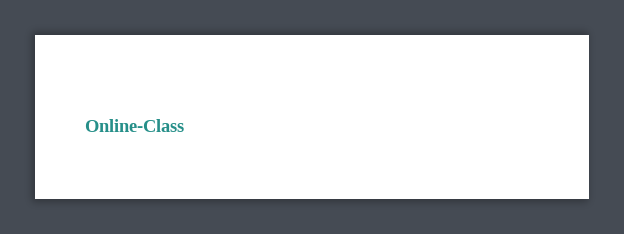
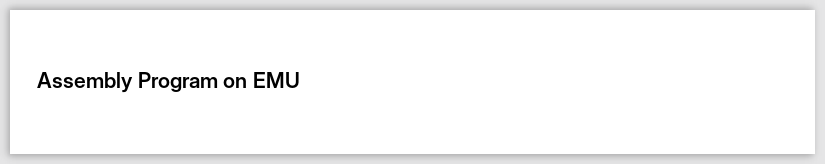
- Online-Class
+ Assembly Program on EMU

